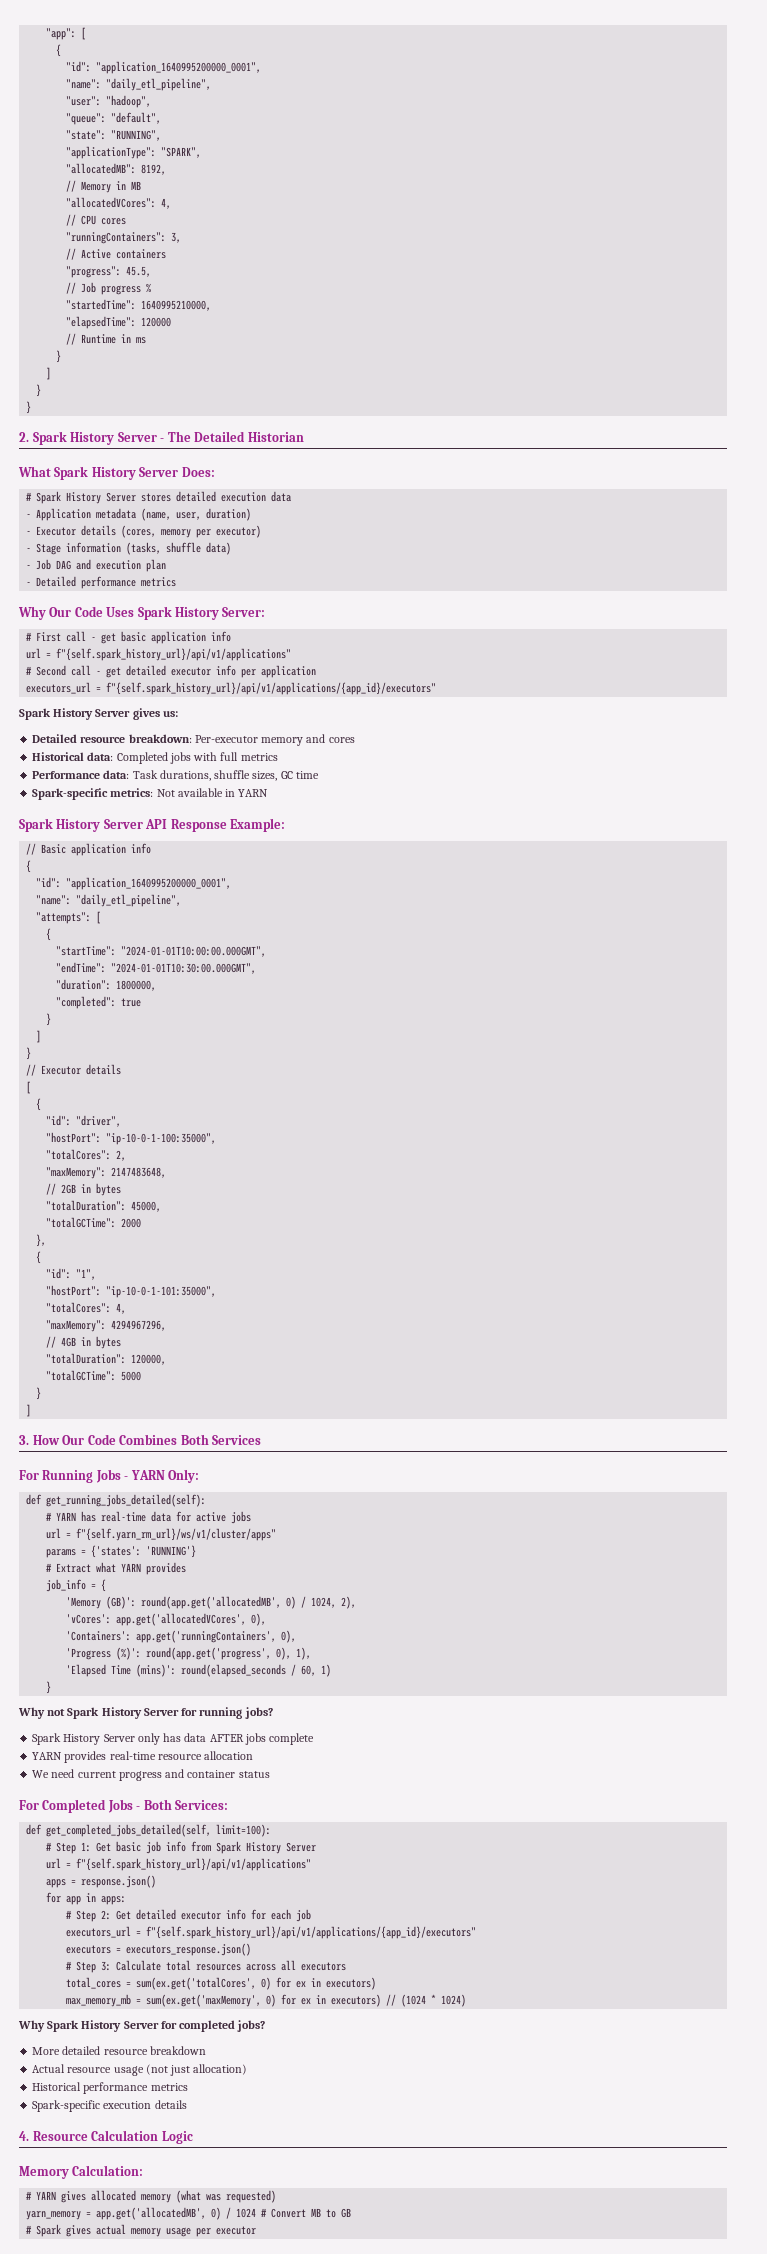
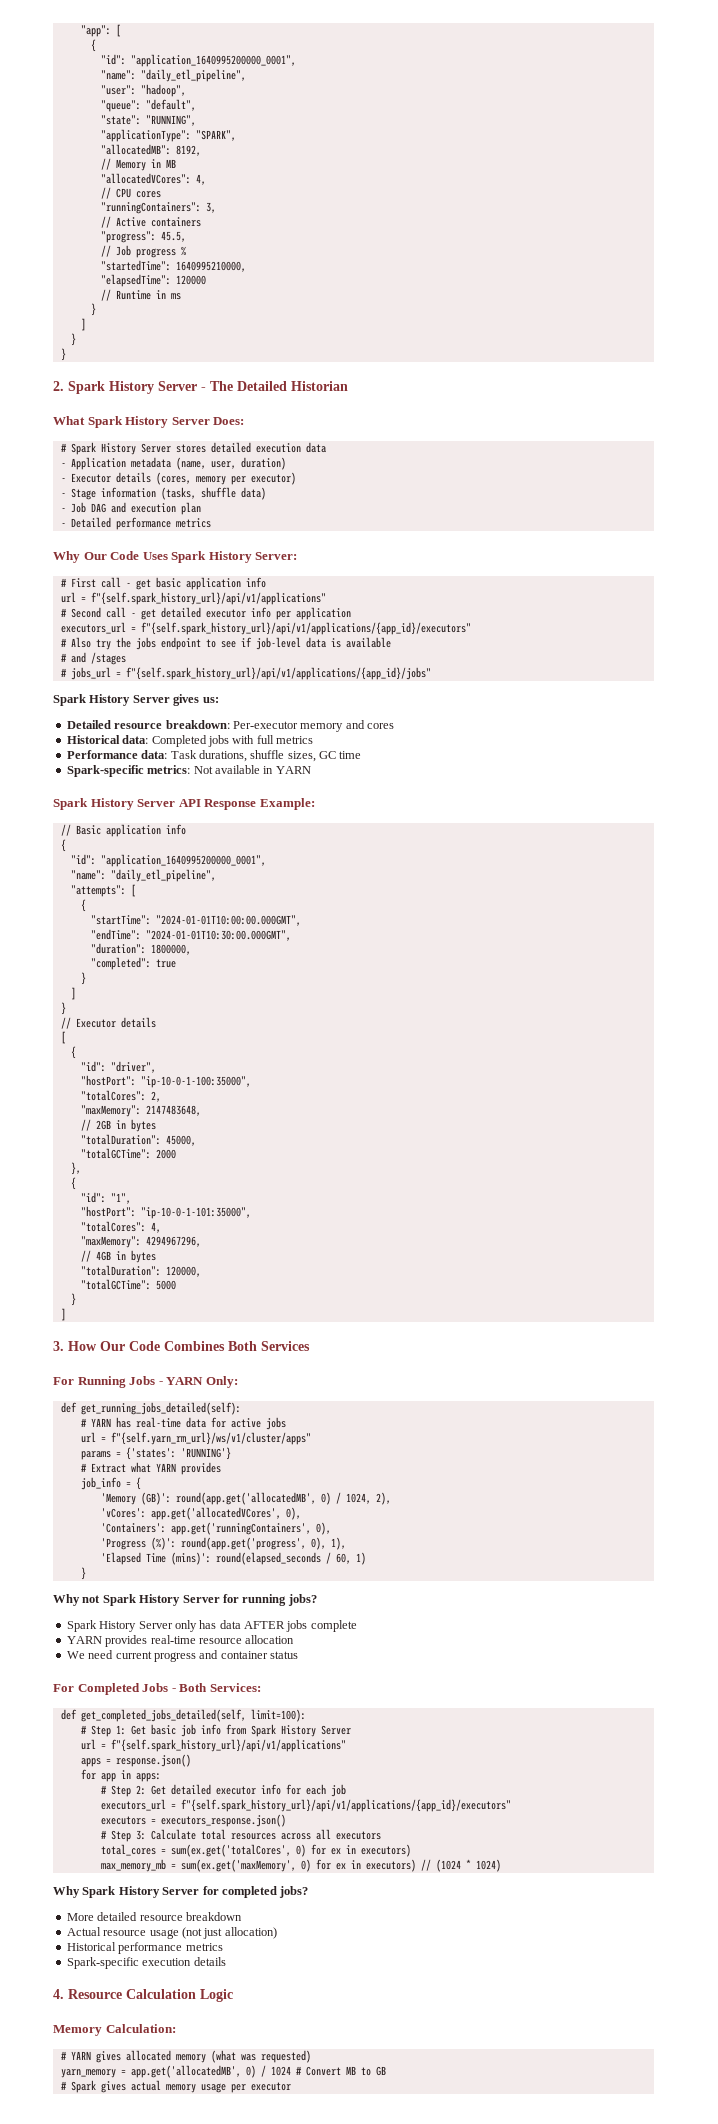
+ # Also try the jobs endpoint to see if job-level data is available
+ # and /stages
+ # jobs_url = f"{self.spark_history_url}/api/v1/applications/{app_id}/jobs"

